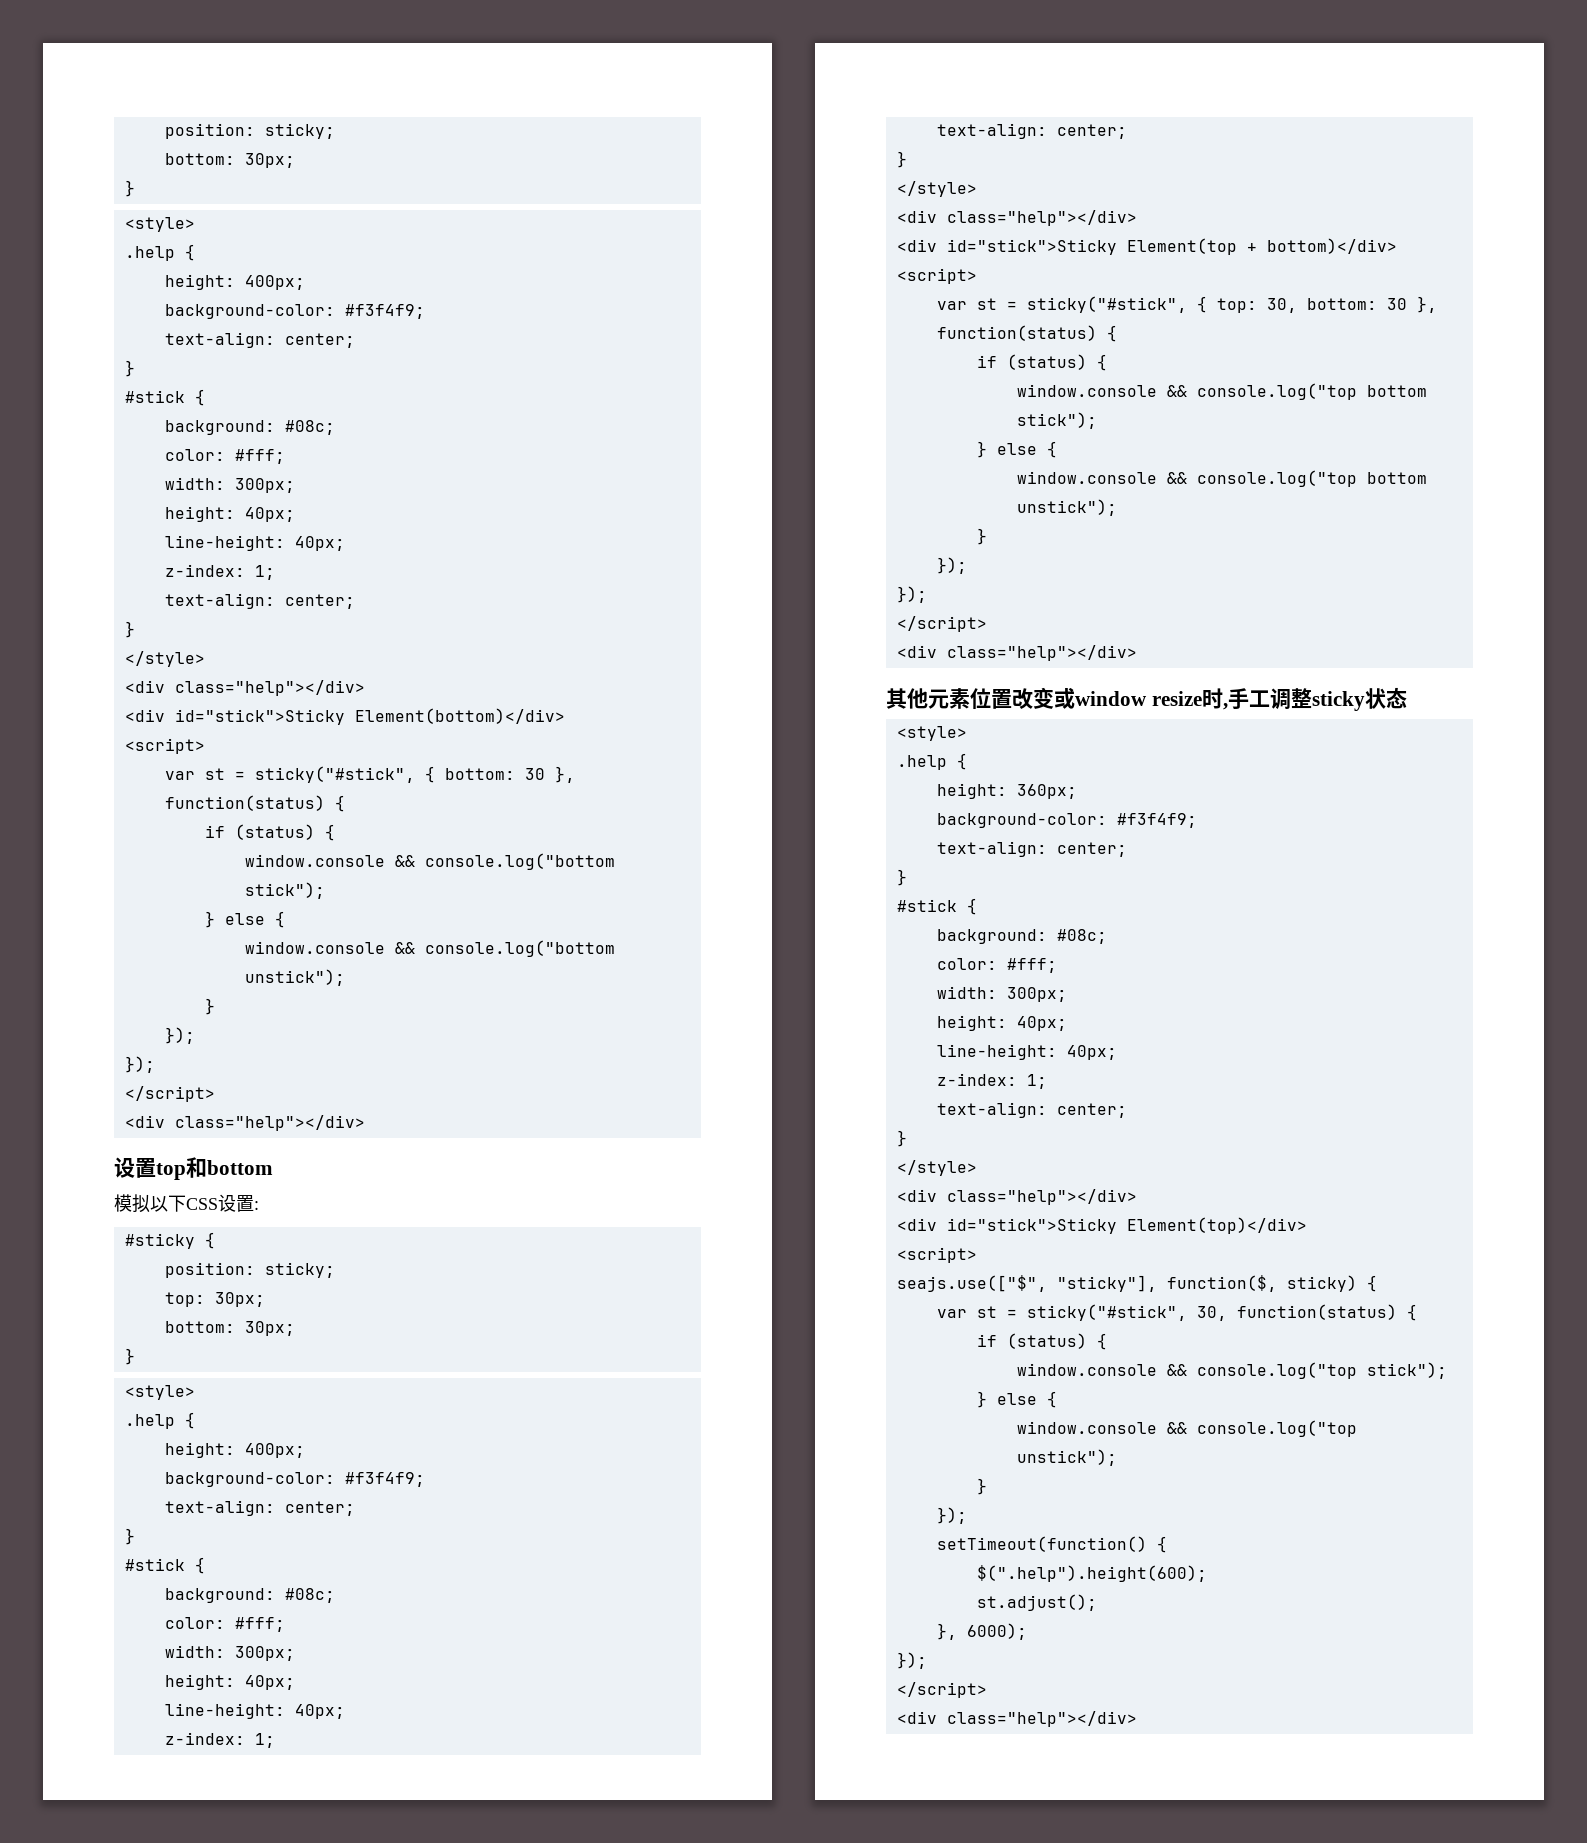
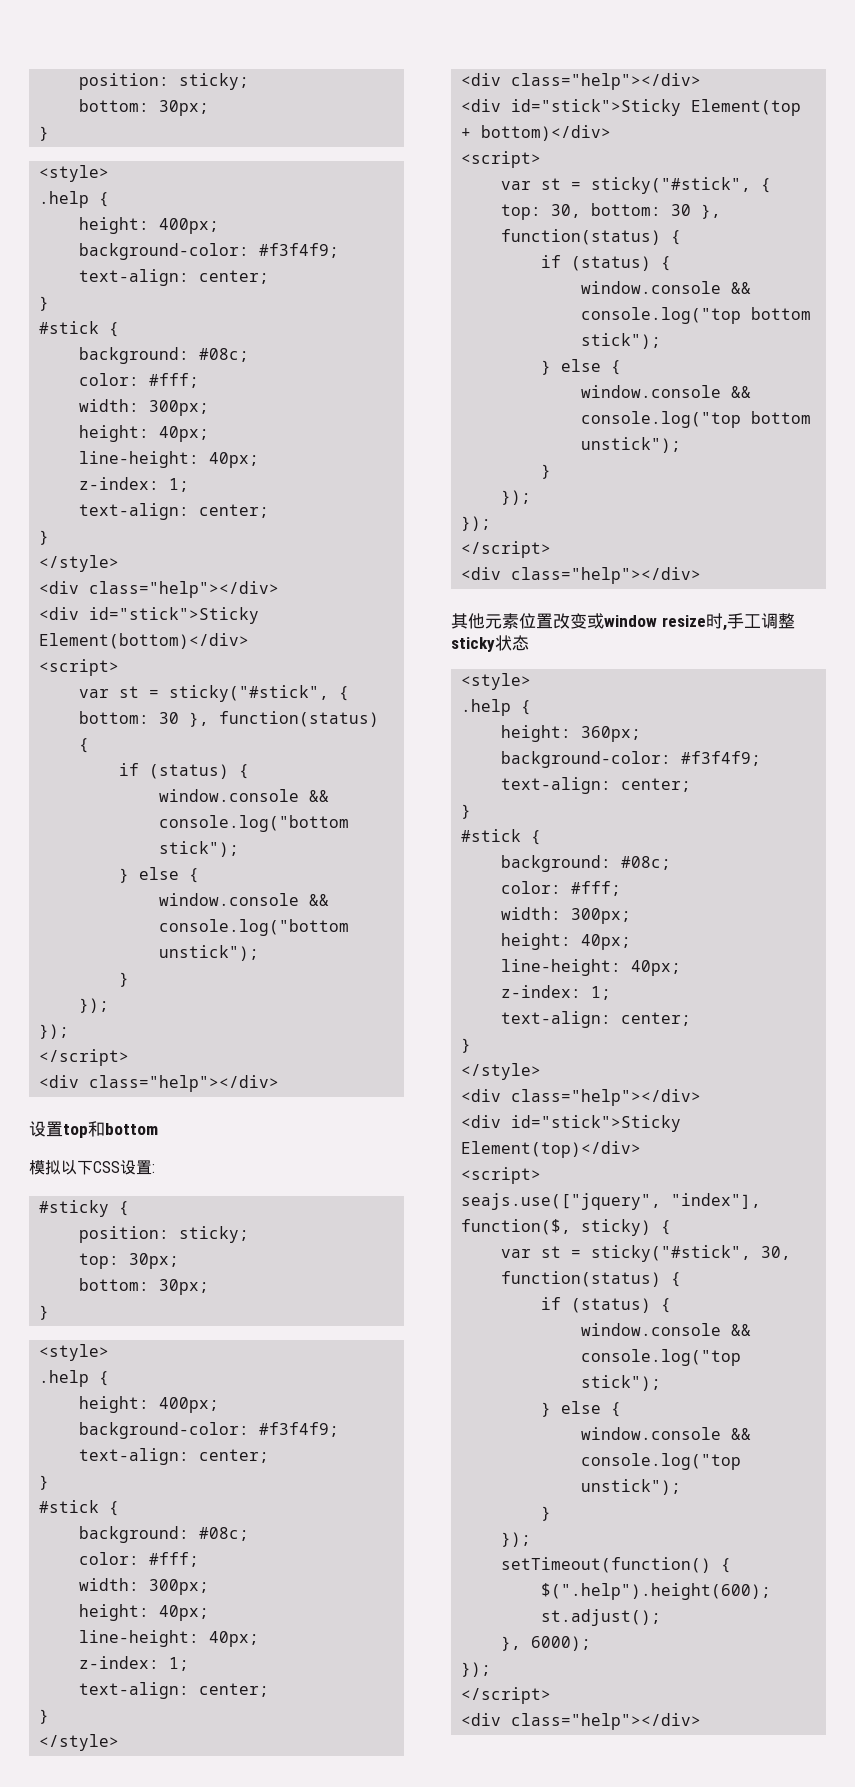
- seajs.use(["$", "sticky"], function($, sticky) {
+ seajs.use(["jquery", "index"], function($, sticky) {

